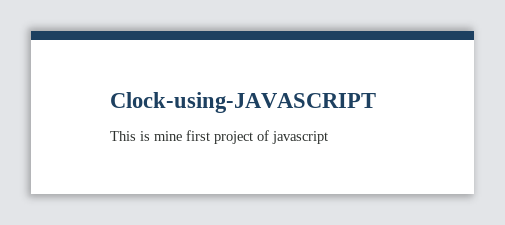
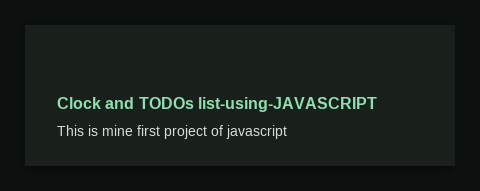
- Clock-using-JAVASCRIPT
+ Clock and TODOs list-using-JAVASCRIPT

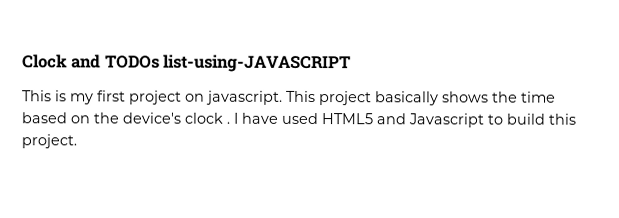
- This is mine first project of javascript
+ This is my first project on javascript. This project basically shows the time based on the device's clock . I have used HTML5 and Javascript to build this project.

